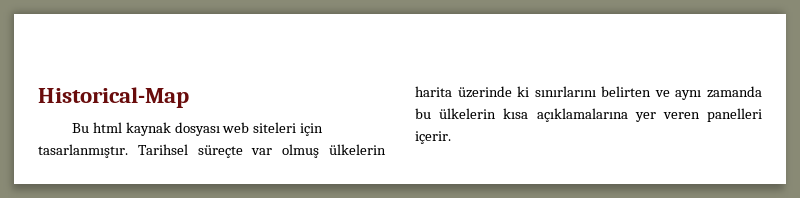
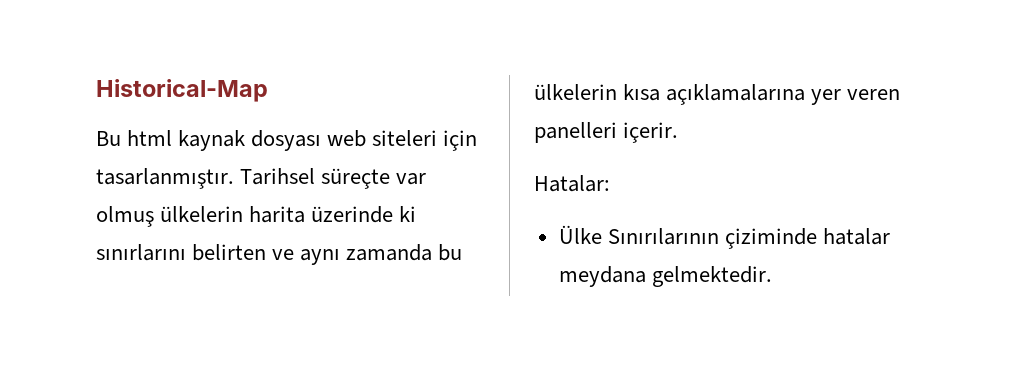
+ Hatalar:
+ Ülke Sınırılarının çiziminde hatalar meydana gelmektedir.

